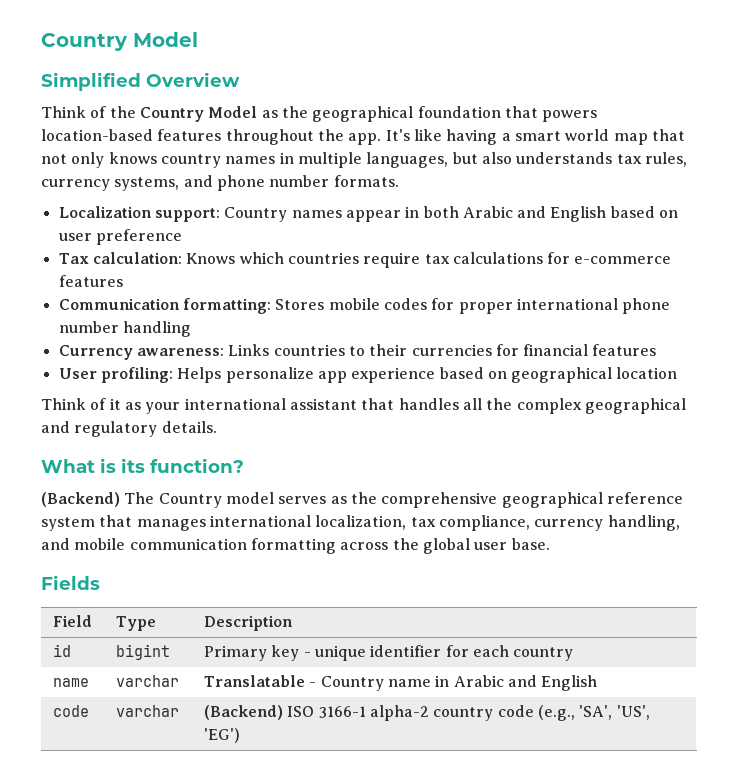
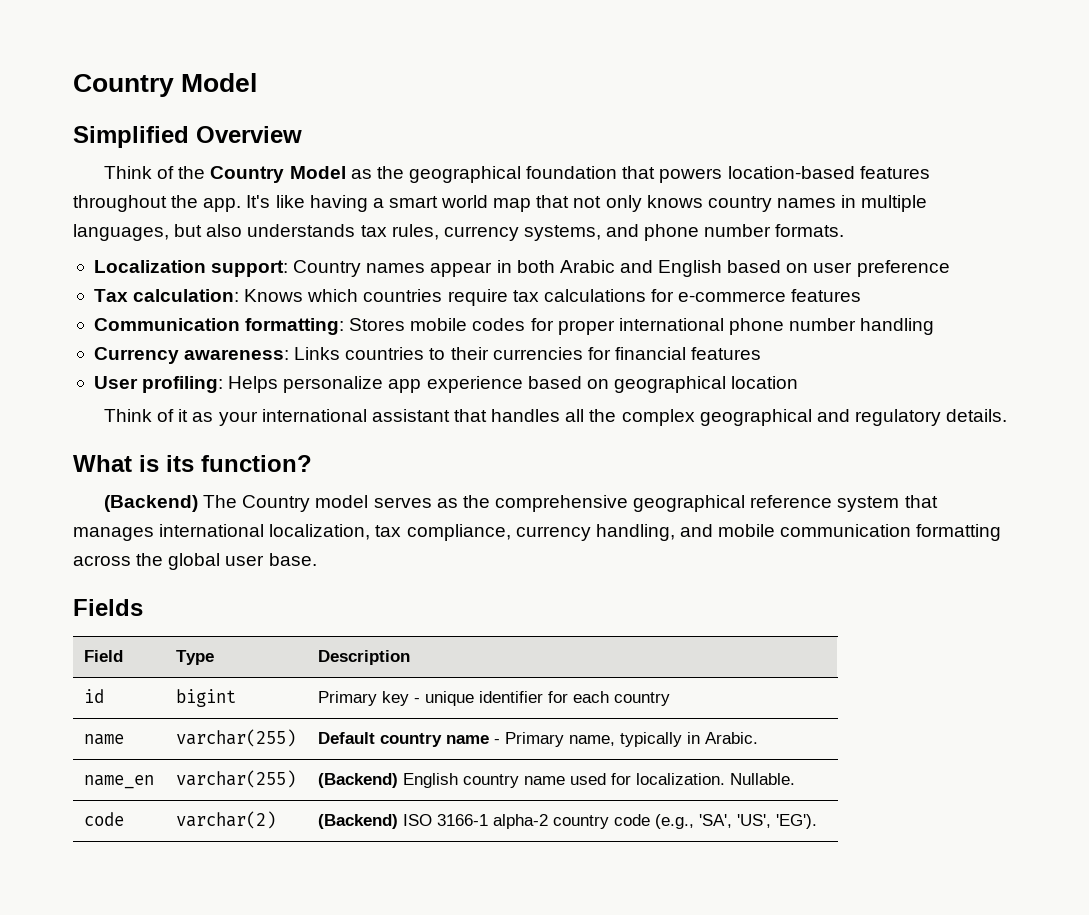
- name | varchar | Translatable - Country name in Arabic and English
+ name | varchar(255) | Default country name - Primary name, typically in Arabic.
+ name_en | varchar(255) | (Backend) English country name used for localization. Nullable.
- code | varchar | (Backend) ISO 3166-1 alpha-2 country code (e.g., 'SA', 'US', 'EG')
+ code | varchar(2) | (Backend) ISO 3166-1 alpha-2 country code (e.g., 'SA', 'US', 'EG').

